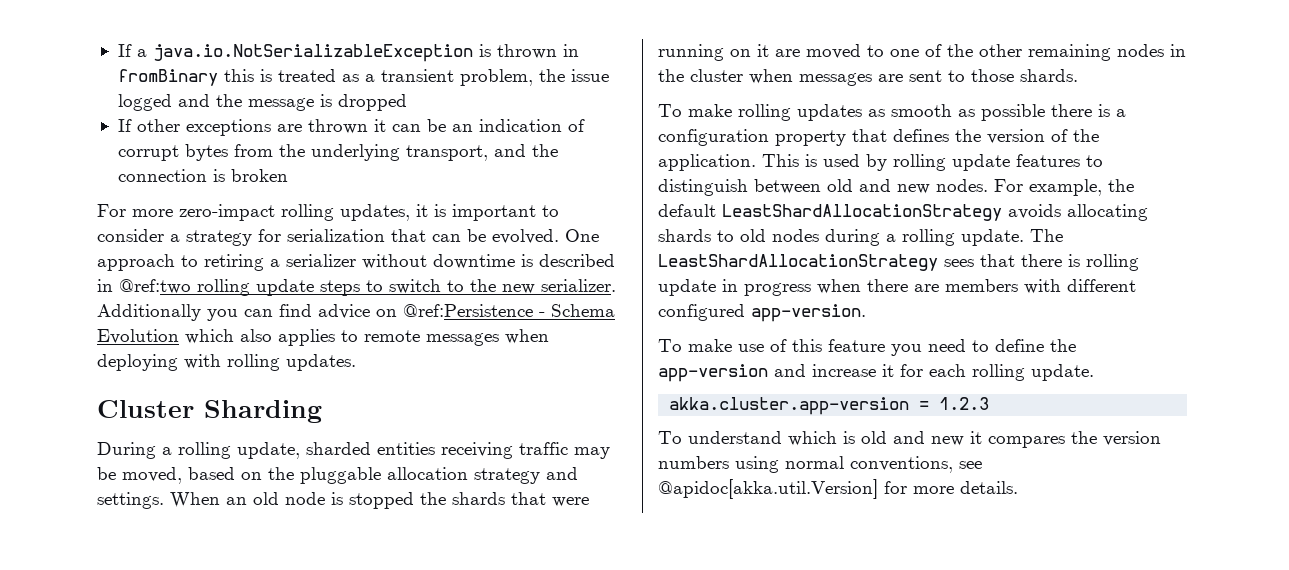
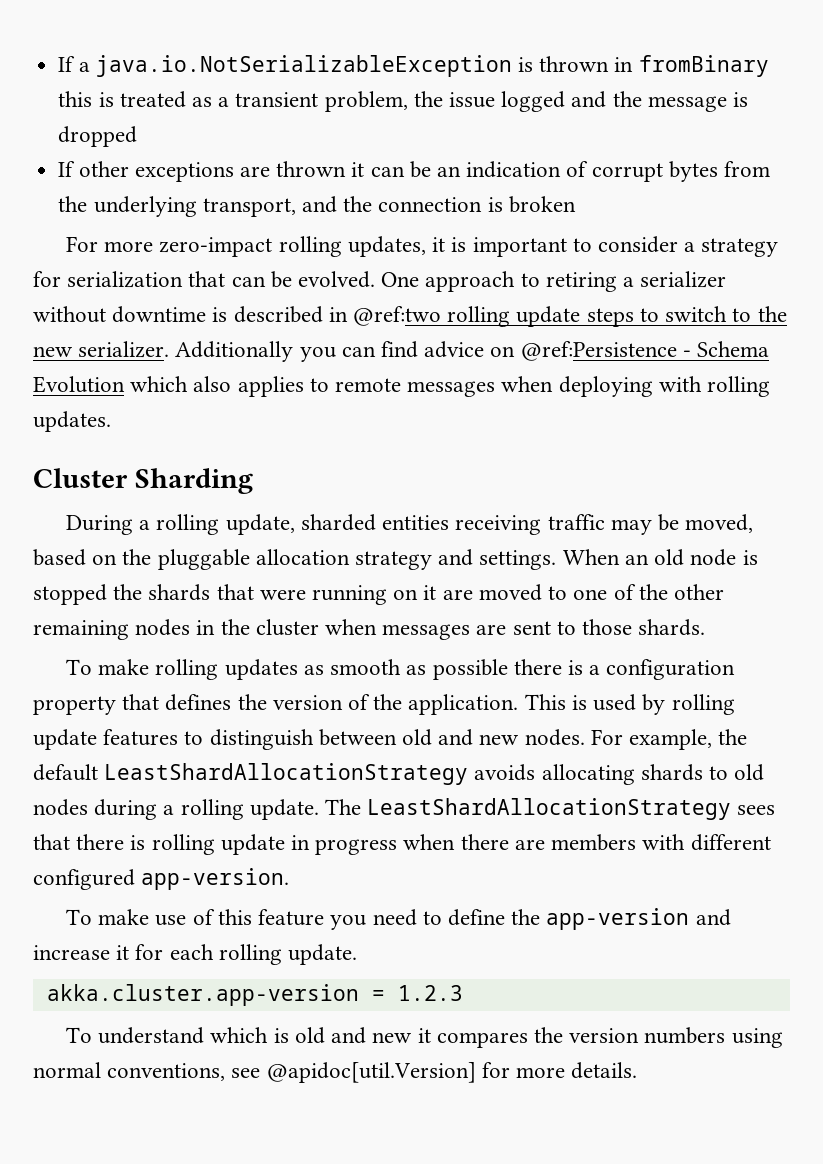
- To understand which is old and new it compares the version numbers using normal conventions, see @apidoc[akka.util.Version] for more details.
+ To understand which is old and new it compares the version numbers using normal conventions, see @apidoc[util.Version] for more details.

